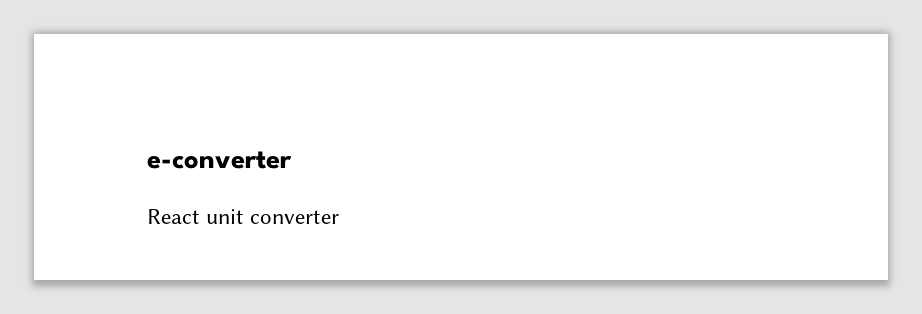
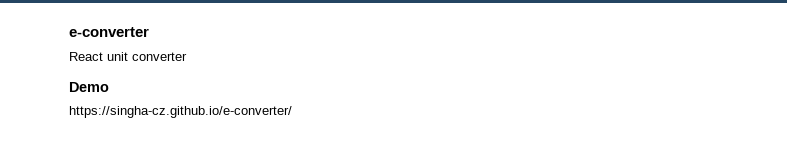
+ Demo
+ https://singha-cz.github.io/e-converter/

